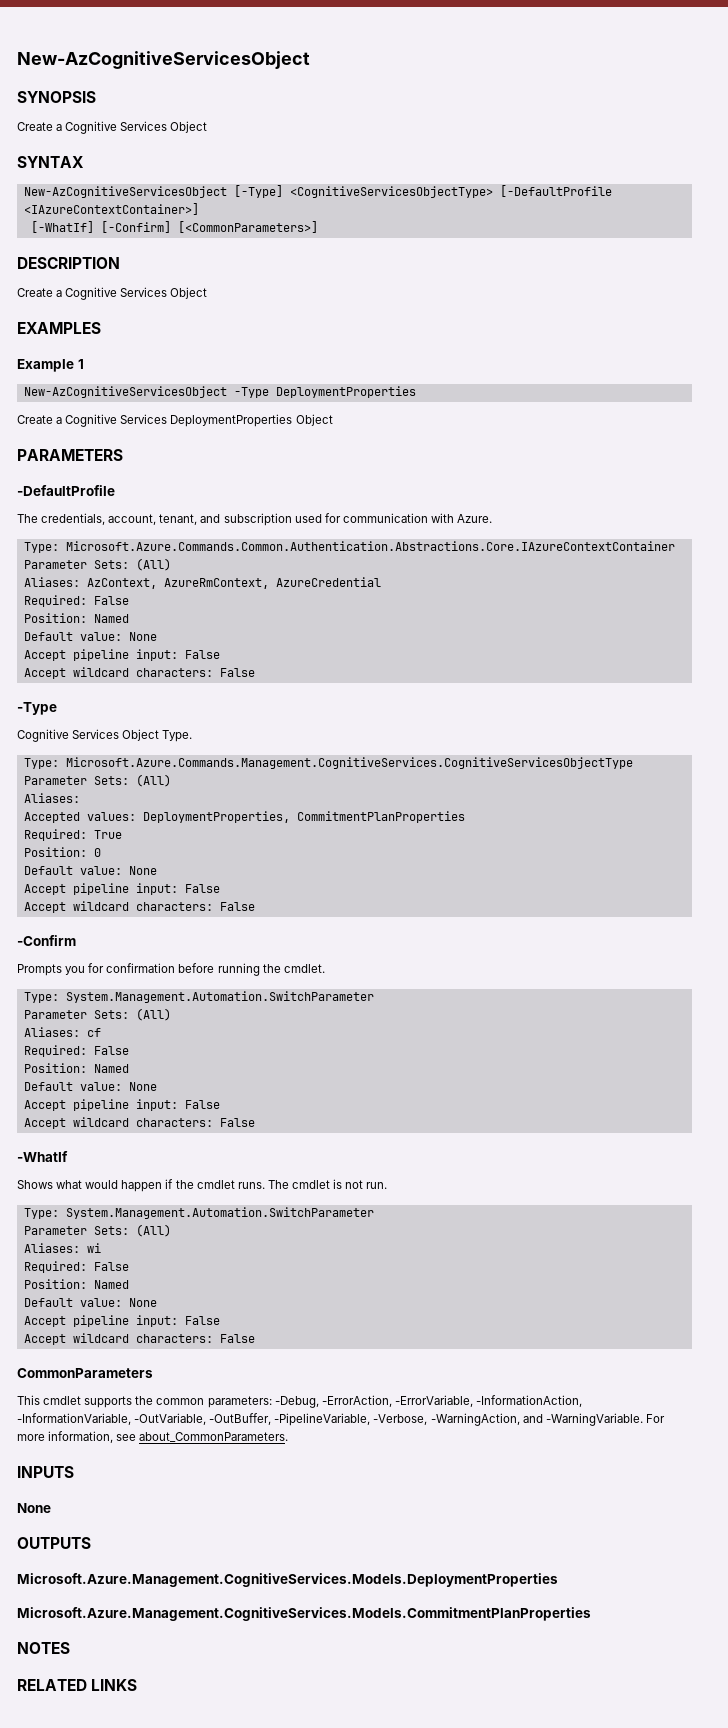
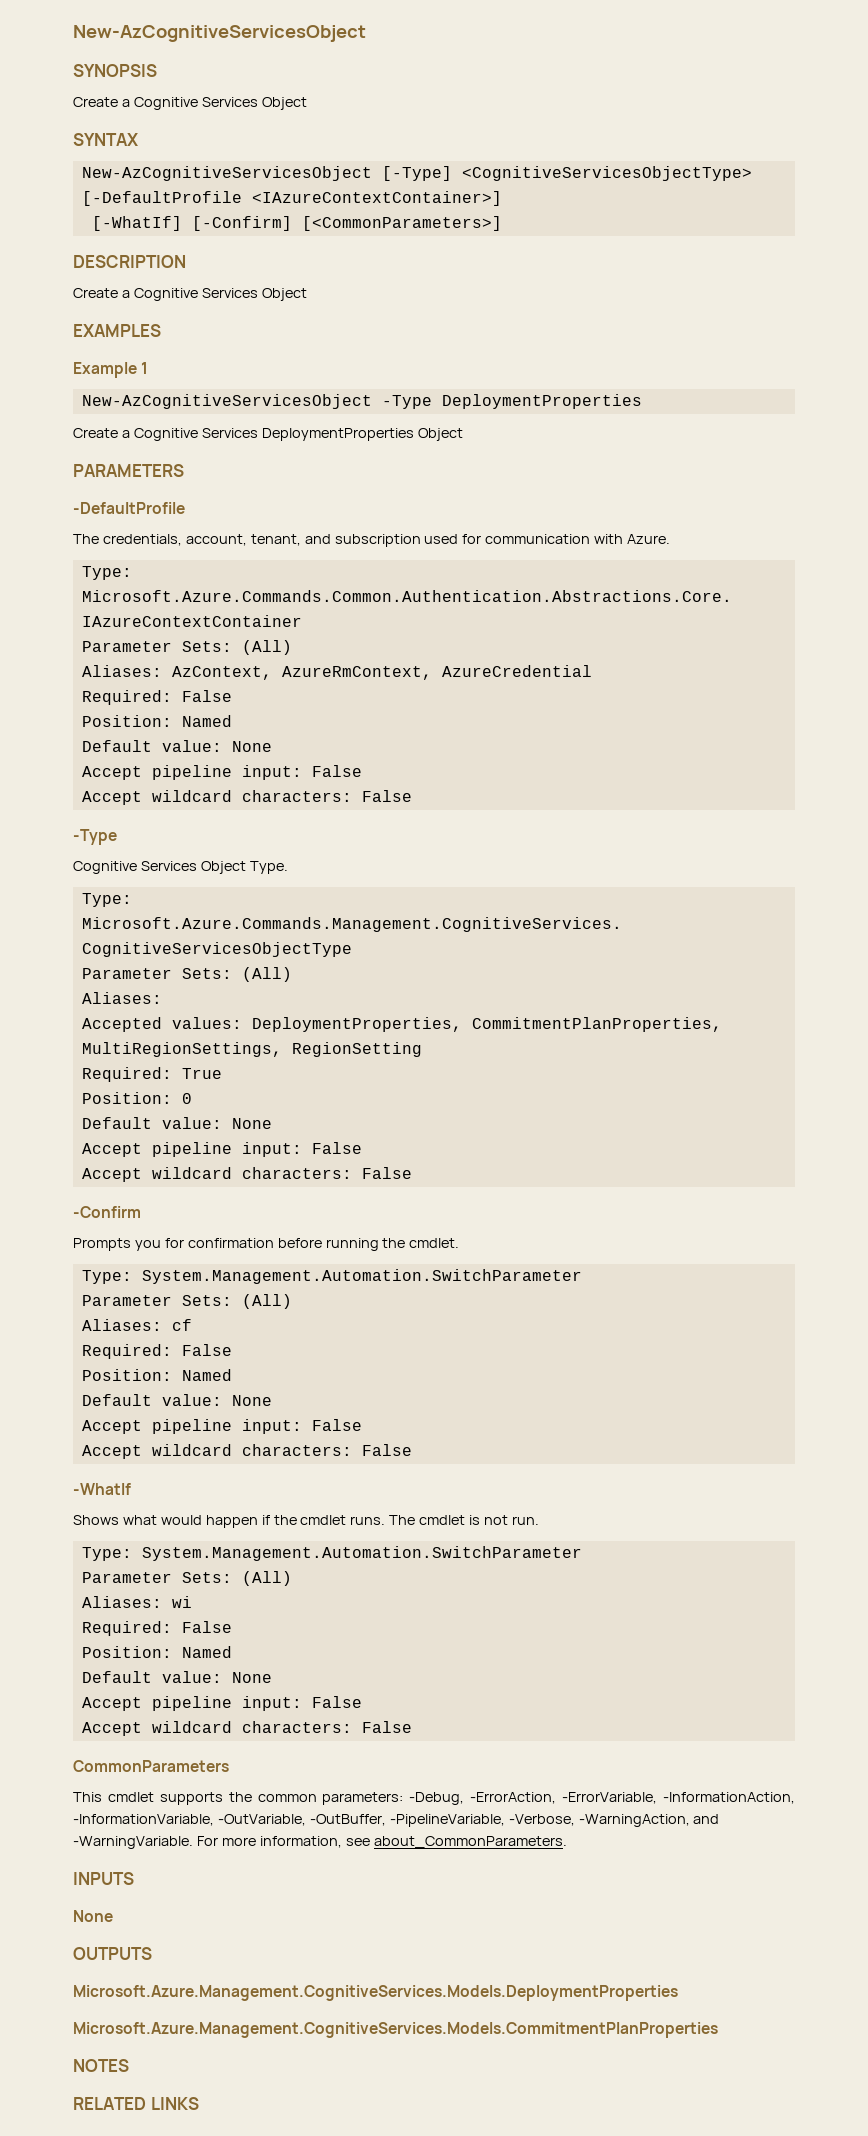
- Accepted values: DeploymentProperties, CommitmentPlanProperties
+ Accepted values: DeploymentProperties, CommitmentPlanProperties, MultiRegionSettings, RegionSetting

